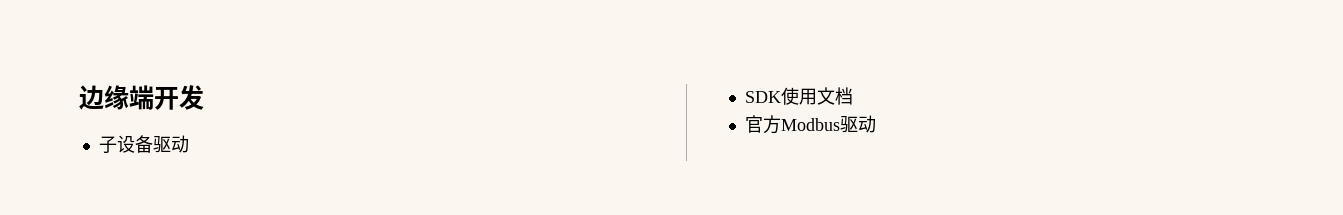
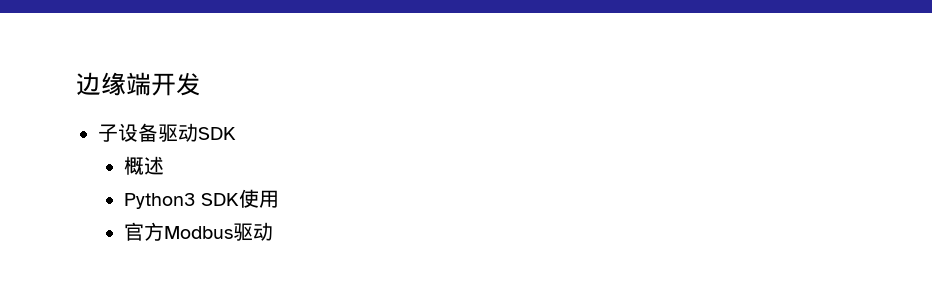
- 子设备驱动
- SDK使用文档
+ 子设备驱动SDK
+ 概述
+ Python3 SDK使用

